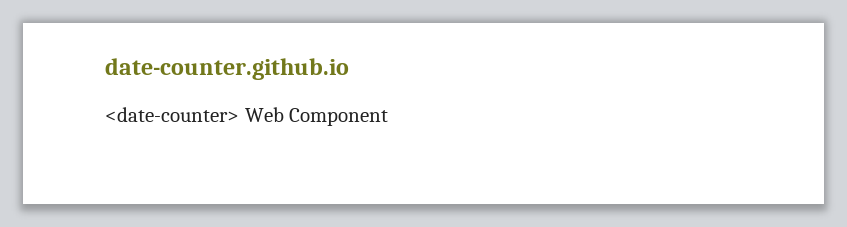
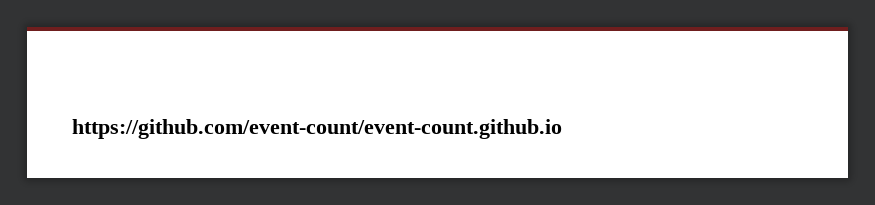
- date-counter.github.io
- <date-counter> Web Component
+ https://github.com/event-count/event-count.github.io

